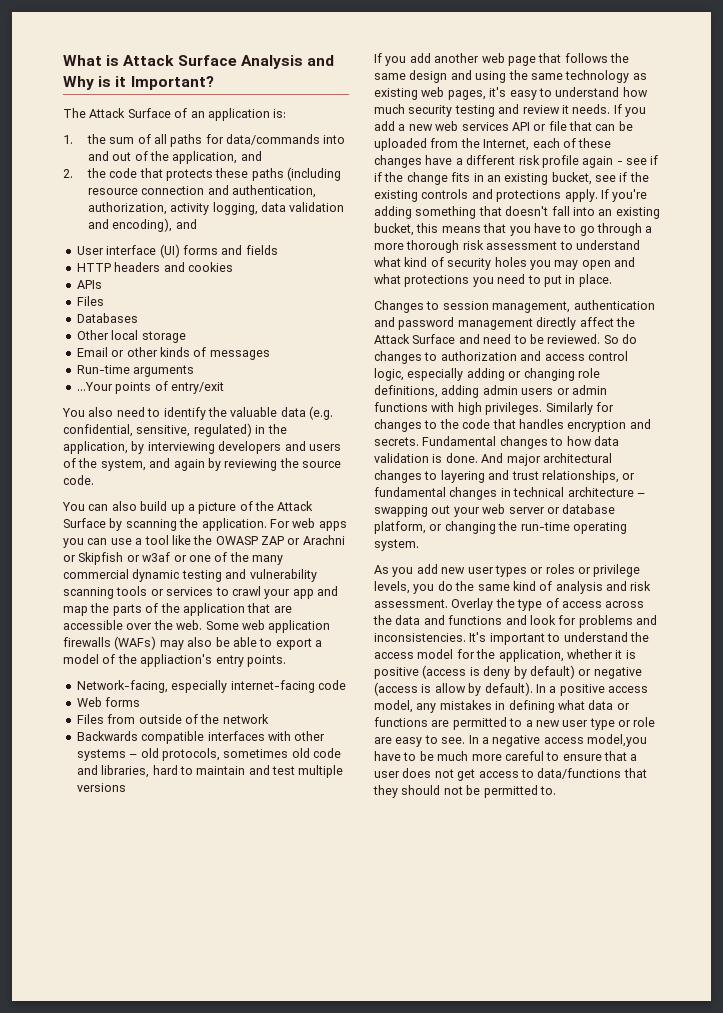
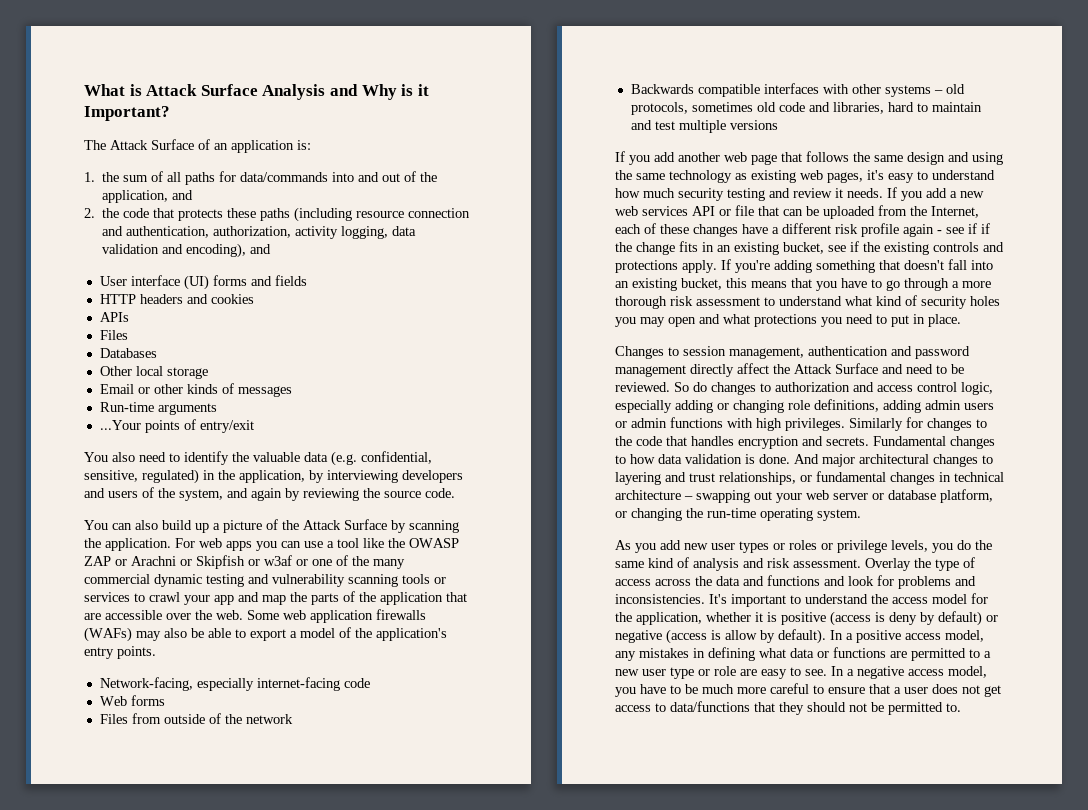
- Some web application firewalls (WAFs) may also be able to export a model of the appliaction's entry points.
+ Some web application firewalls (WAFs) may also be able to export a model of the application's entry points.
- In a negative access model,you have to be much more careful to ensure that a user does not get access to data/functions that they should not be permitted to.
+ In a negative access model, you have to be much more careful to ensure that a user does not get access to data/functions that they should not be permitted to.

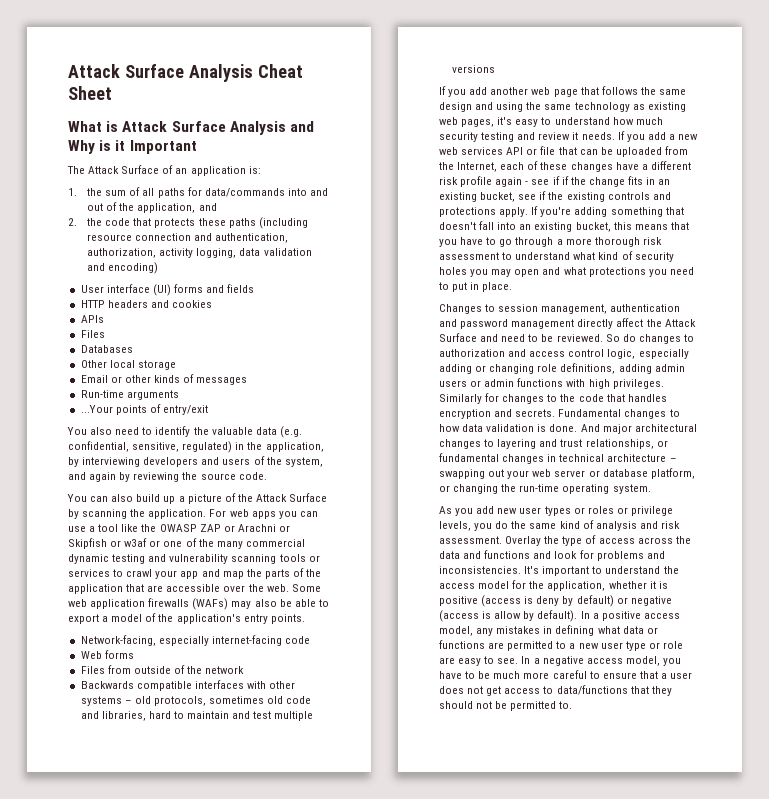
+ Attack Surface Analysis Cheat Sheet
- What is Attack Surface Analysis and Why is it Important?
+ What is Attack Surface Analysis and Why is it Important
- 2. the code that protects these paths (including resource connection and authentication, authorization, activity logging, data validation and encoding), and
+ 2. the code that protects these paths (including resource connection and authentication, authorization, activity logging, data validation and encoding)

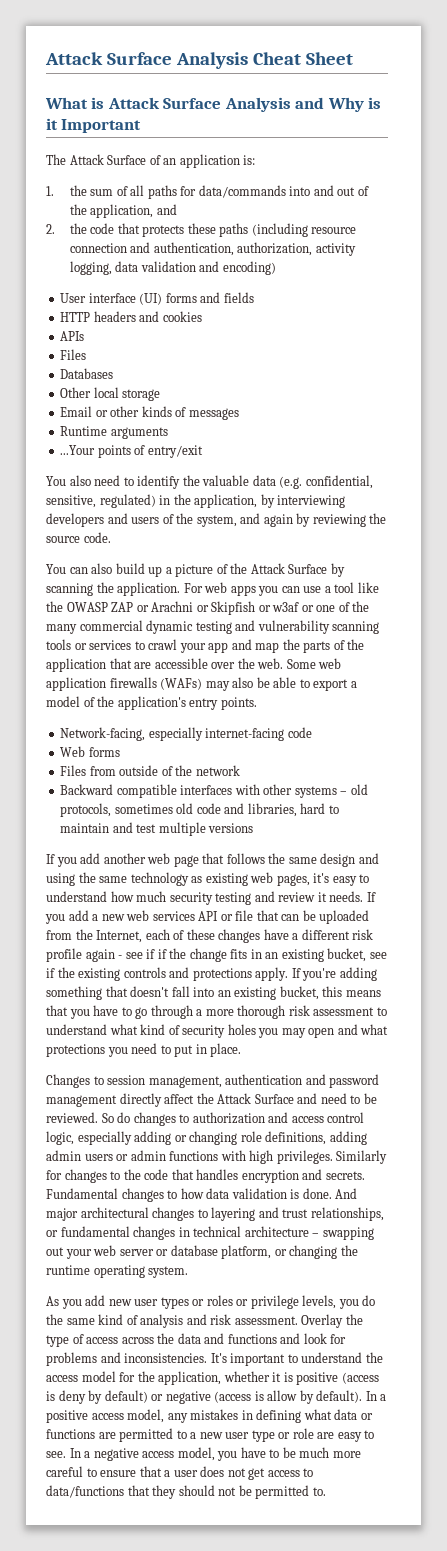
- Run-time arguments
+ Runtime arguments
- Backwards compatible interfaces with other systems – old protocols, sometimes old code and libraries, hard to maintain and test multiple versions
+ Backward compatible interfaces with other systems – old protocols, sometimes old code and libraries, hard to maintain and test multiple versions
- And major architectural changes to layering and trust relationships, or fundamental changes in technical architecture – swapping out your web server or database platform, or changing the run-time operating system.
+ And major architectural changes to layering and trust relationships, or fundamental changes in technical architecture – swapping out your web server or database platform, or changing the runtime operating system.

